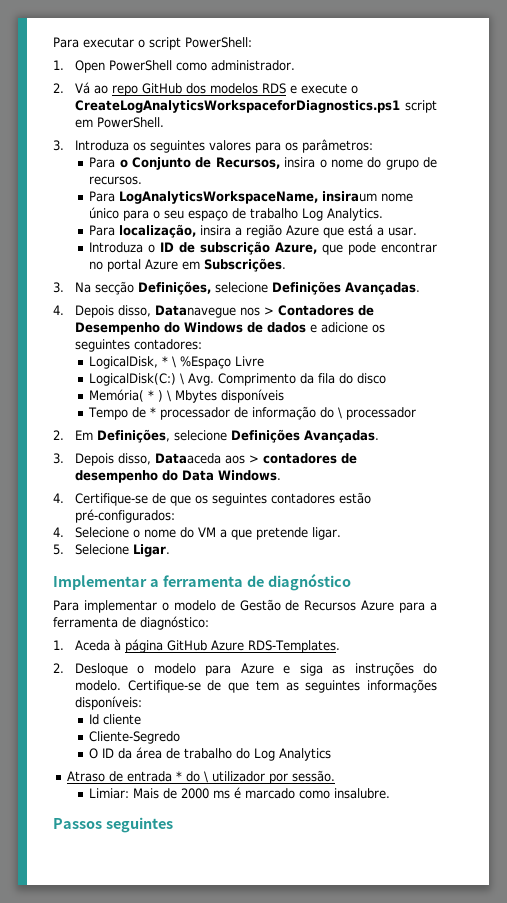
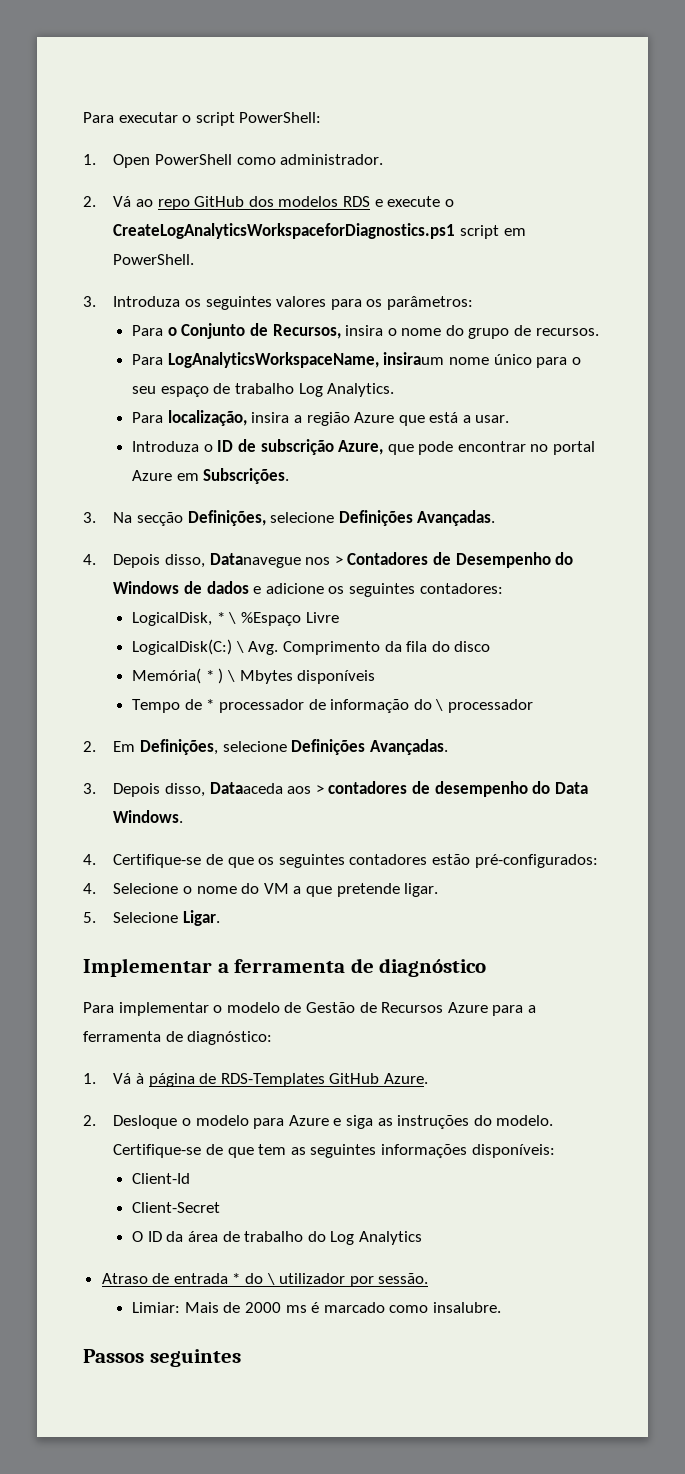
- 1. Aceda à página GitHub Azure RDS-Templates.
+ 1. Vá à página de RDS-Templates GitHub Azure.
- Id cliente
- Cliente-Segredo
+ Client-Id
+ Client-Secret

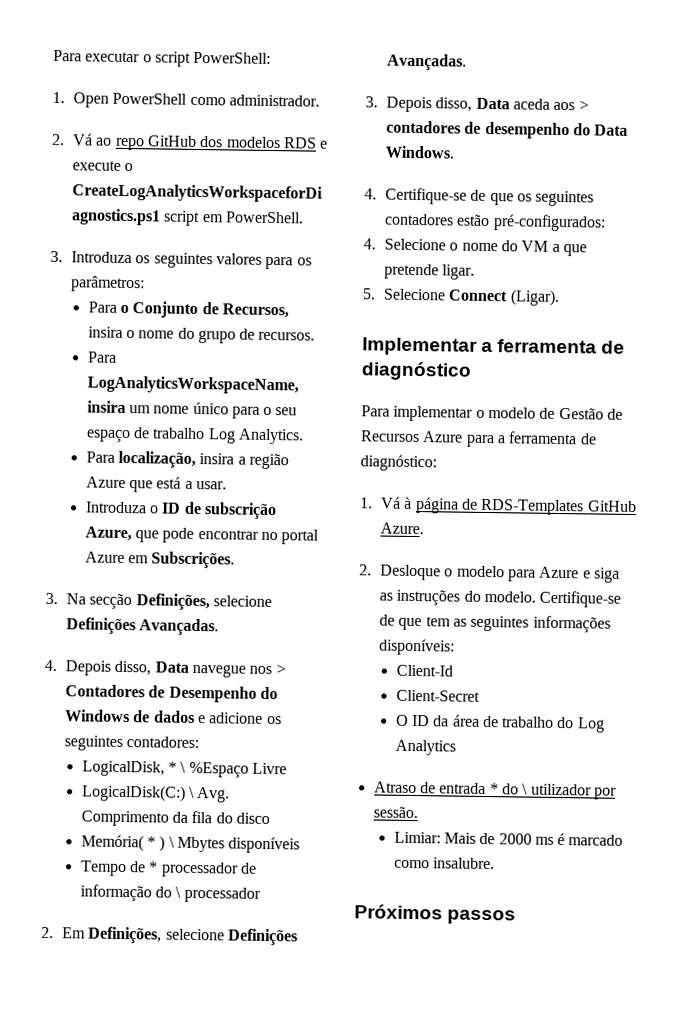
- Para LogAnalyticsWorkspaceName, insiraum nome único para o seu espaço de trabalho Log Analytics.
+ Para LogAnalyticsWorkspaceName, insira um nome único para o seu espaço de trabalho Log Analytics.
- 4. Depois disso, Datanavegue nos > Contadores de Desempenho do Windows de dados e adicione os seguintes contadores:
+ 4. Depois disso, Data navegue nos > Contadores de Desempenho do Windows de dados e adicione os seguintes contadores:
- 3. Depois disso, Dataaceda aos > contadores de desempenho do Data Windows.
+ 3. Depois disso, Data aceda aos > contadores de desempenho do Data Windows.
- 5. Selecione Ligar.
+ 5. Selecione Connect (Ligar).
- Passos seguintes
+ Próximos passos

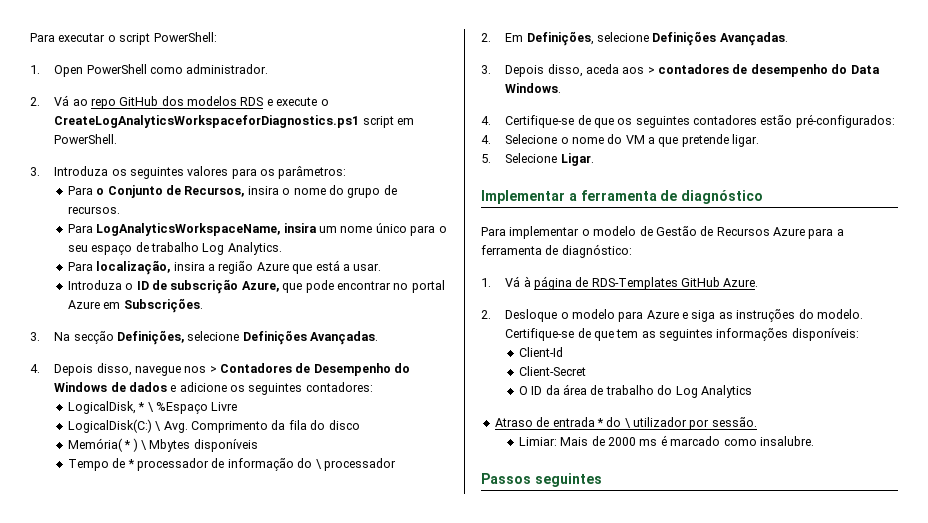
- 4. Depois disso, Data navegue nos > Contadores de Desempenho do Windows de dados e adicione os seguintes contadores:
+ 4. Depois disso, navegue nos > Contadores de Desempenho do Windows de dados e adicione os seguintes contadores:
- 3. Depois disso, Data aceda aos > contadores de desempenho do Data Windows.
+ 3. Depois disso, aceda aos > contadores de desempenho do Data Windows.
- 5. Selecione Connect (Ligar).
+ 5. Selecione Ligar.
- Próximos passos
+ Passos seguintes

